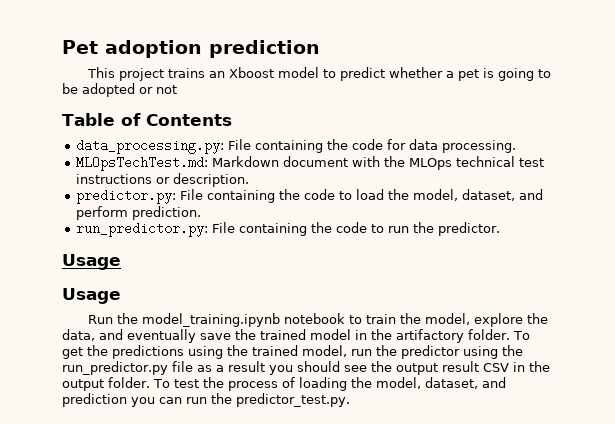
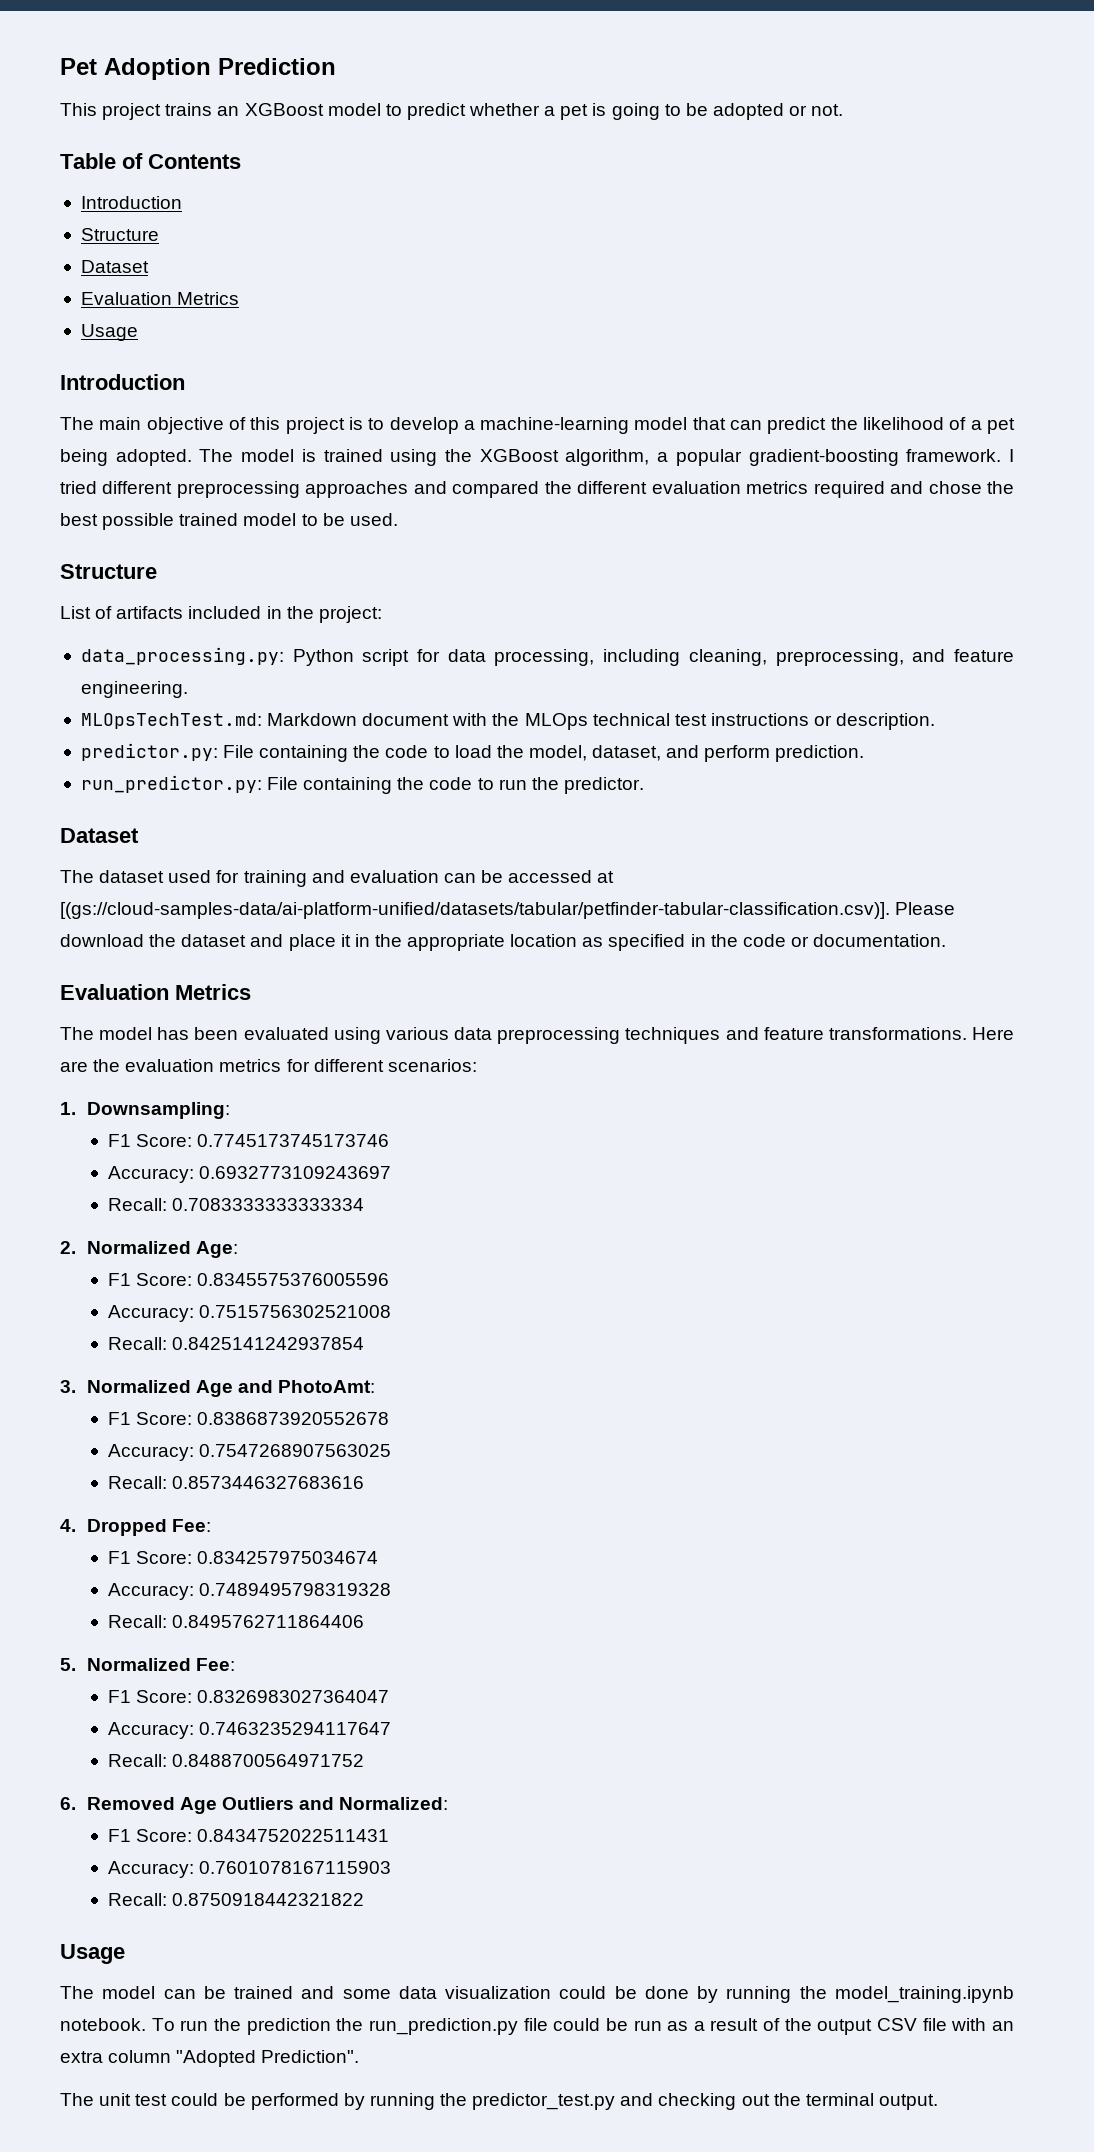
- Pet adoption prediction
+ Pet Adoption Prediction
- This project trains an Xboost model to predict whether a pet is going to be adopted or not
+ This project trains an XGBoost model to predict whether a pet is going to be adopted or not.
  Table of Contents
- data_processing.py: File containing the code for data processing.
+ Introduction
+ Structure
+ Dataset
+ Evaluation Metrics
+ Usage
+ Introduction
+ The main objective of this project is to develop a machine-learning model that can predict the likelihood of a pet being adopted. The model is trained using the XGBoost algorithm, a popular gradient-boosting framework. I tried different preprocessing approaches and compared the different evaluation metrics required and chose the best possible trained model to be used.
+ Structure
+ List of artifacts included in the project:
+ data_processing.py: Python script for data processing, including cleaning, preprocessing, and feature engineering.
  run_predictor.py: File containing the code to run the predictor.
+ Dataset
+ The dataset used for training and evaluation can be accessed at [(gs://cloud-samples-data/ai-platform-unified/datasets/tabular/petfinder-tabular-classification.csv)]. Please download the dataset and place it in the appropriate location as specified in the code or documentation.
+ Evaluation Metrics
+ The model has been evaluated using various data preprocessing techniques and feature transformations. Here are the evaluation metrics for different scenarios:
+ 1. Downsampling:
+ F1 Score: 0.7745173745173746
+ Accuracy: 0.6932773109243697
+ Recall: 0.7083333333333334
+ 2. Normalized Age:
+ F1 Score: 0.8345575376005596
+ Accuracy: 0.7515756302521008
+ Recall: 0.8425141242937854
+ 3. Normalized Age and PhotoAmt:
+ F1 Score: 0.8386873920552678
+ Accuracy: 0.7547268907563025
+ Recall: 0.8573446327683616
+ 4. Dropped Fee:
+ F1 Score: 0.834257975034674
+ Accuracy: 0.7489495798319328
+ Recall: 0.8495762711864406
+ 5. Normalized Fee:
+ F1 Score: 0.8326983027364047
+ Accuracy: 0.7463235294117647
+ Recall: 0.8488700564971752
+ 6. Removed Age Outliers and Normalized:
+ F1 Score: 0.8434752022511431
+ Accuracy: 0.7601078167115903
+ Recall: 0.8750918442321822
  Usage
- Usage
- Run the model_training.ipynb notebook to train the model, explore the data, and eventually save the trained model in the artifactory folder. To get the predictions using the trained model, run the predictor using the run_predictor.py file as a result you should see the output result CSV in the output folder. To test the process of loading the model, dataset, and prediction you can run the predictor_test.py.
+ The model can be trained and some data visualization could be done by running the model_training.ipynb notebook. To run the prediction the run_prediction.py file could be run as a result of the output CSV file with an extra column "Adopted Prediction".
+ The unit test could be performed by running the predictor_test.py and checking out the terminal output.

